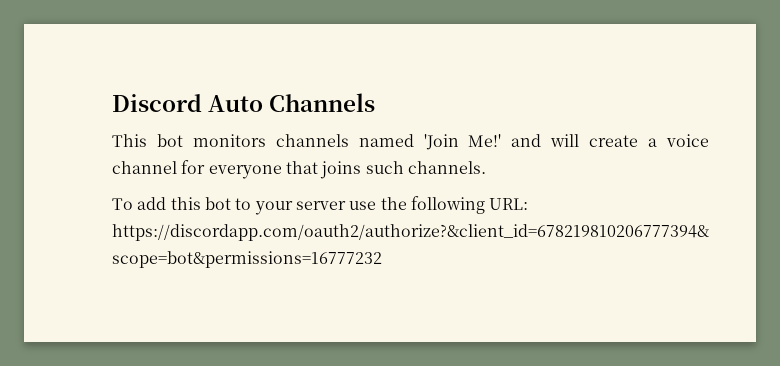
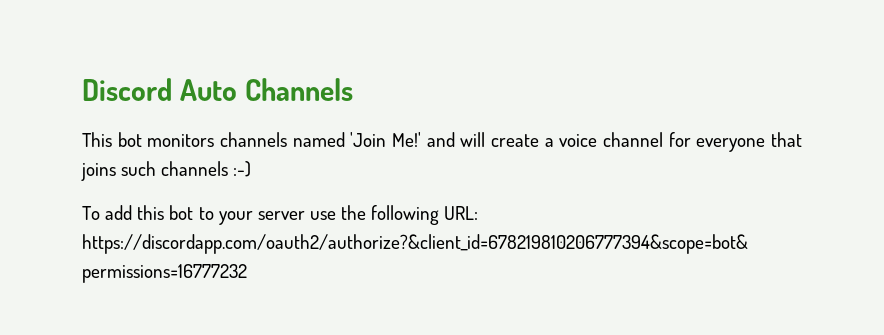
- This bot monitors channels named 'Join Me!' and will create a voice channel for everyone that joins such channels.
+ This bot monitors channels named 'Join Me!' and will create a voice channel for everyone that joins such channels :-)

